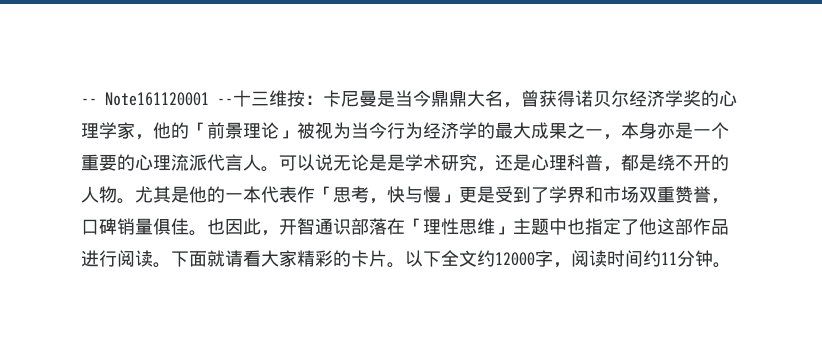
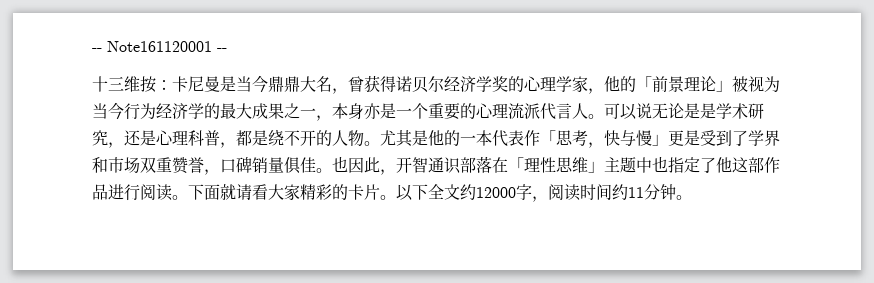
- -- Note161120001 --十三维按：卡尼曼是当今鼎鼎大名，曾获得诺贝尔经济学奖的心理学家，他的「前景理论」被视为当今行为经济学的最大成果之一，本身亦是一个重要的心理流派代言人。
+ -- Note161120001 --
+ 十三维按：卡尼曼是当今鼎鼎大名，曾获得诺贝尔经济学奖的心理学家，他的「前景理论」被视为当今行为经济学的最大成果之一，本身亦是一个重要的心理流派代言人。

